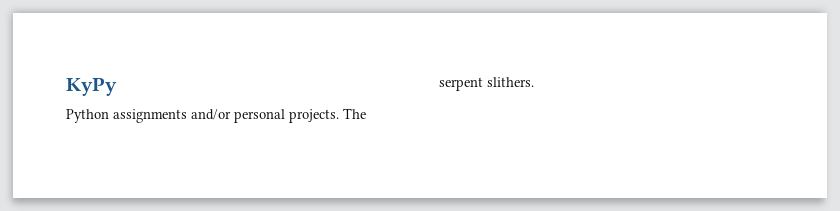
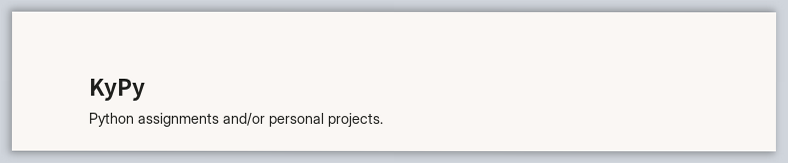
- The serpent slithers.

